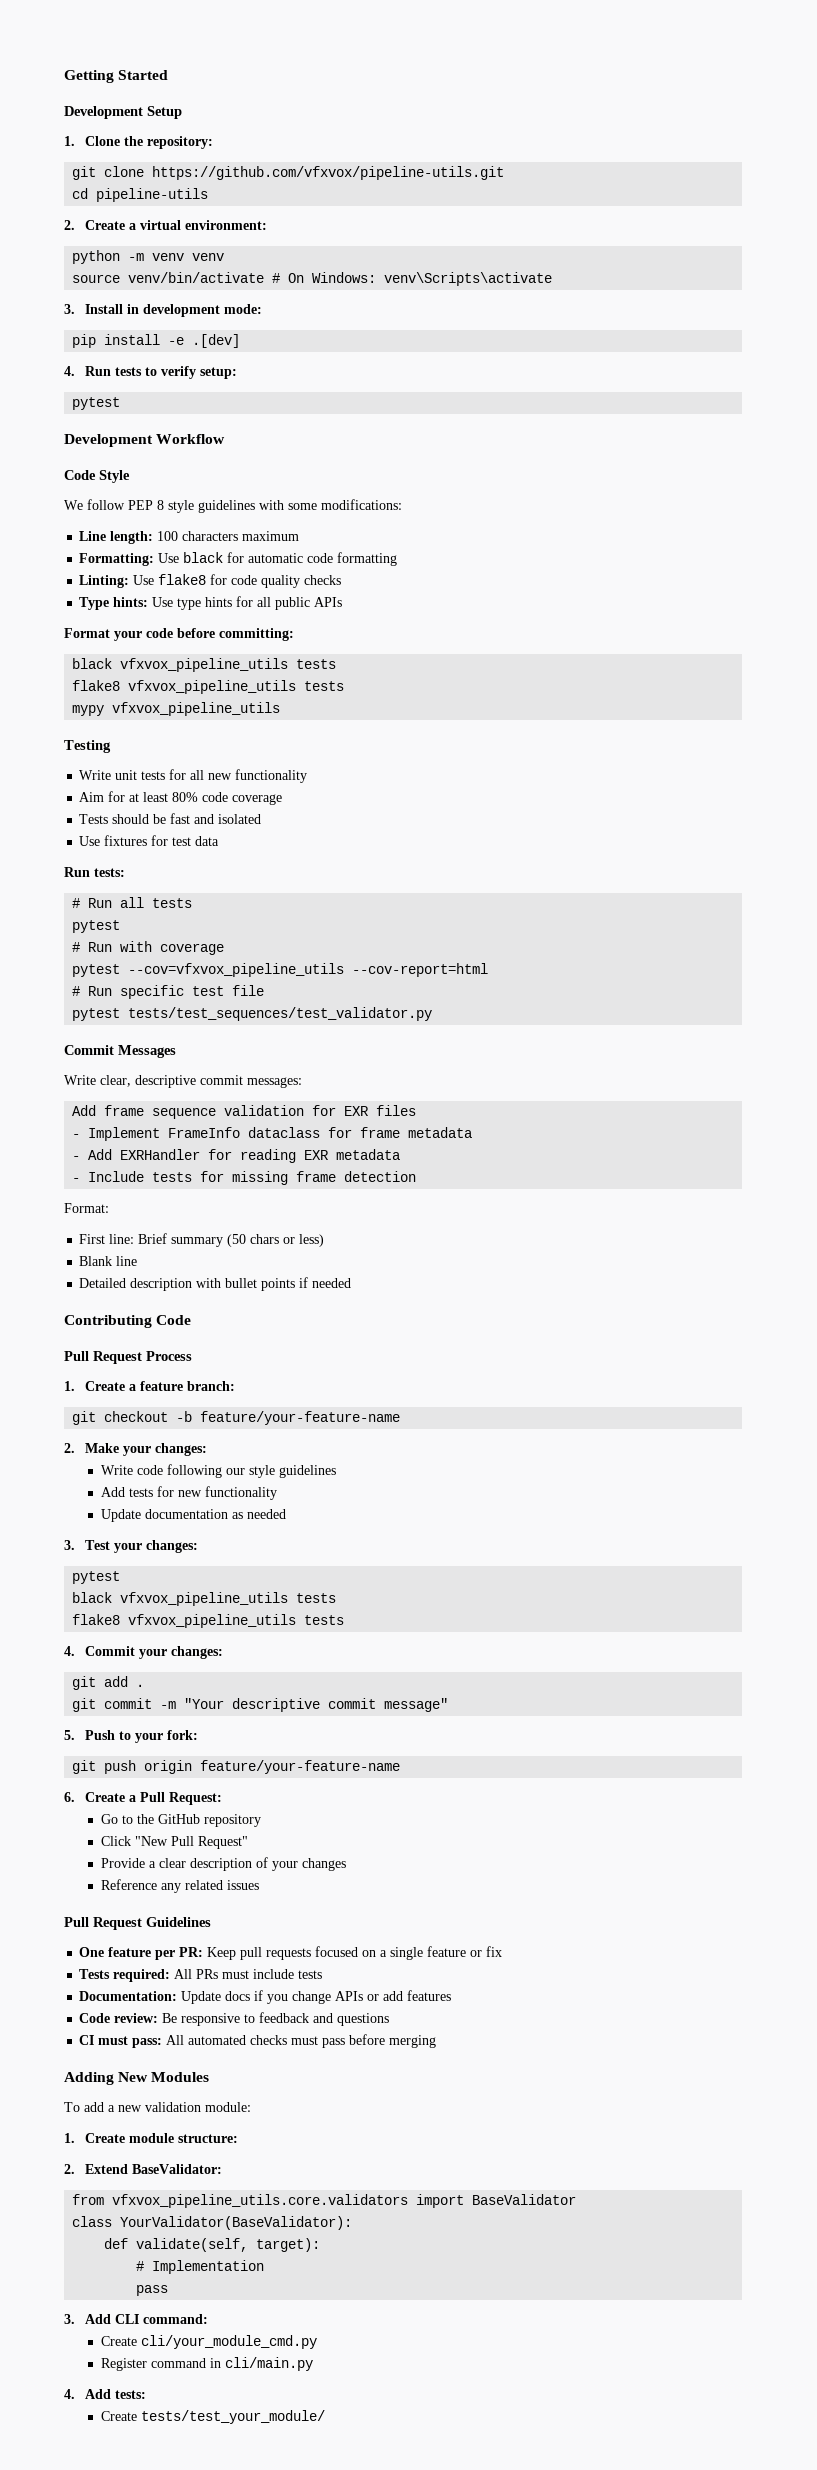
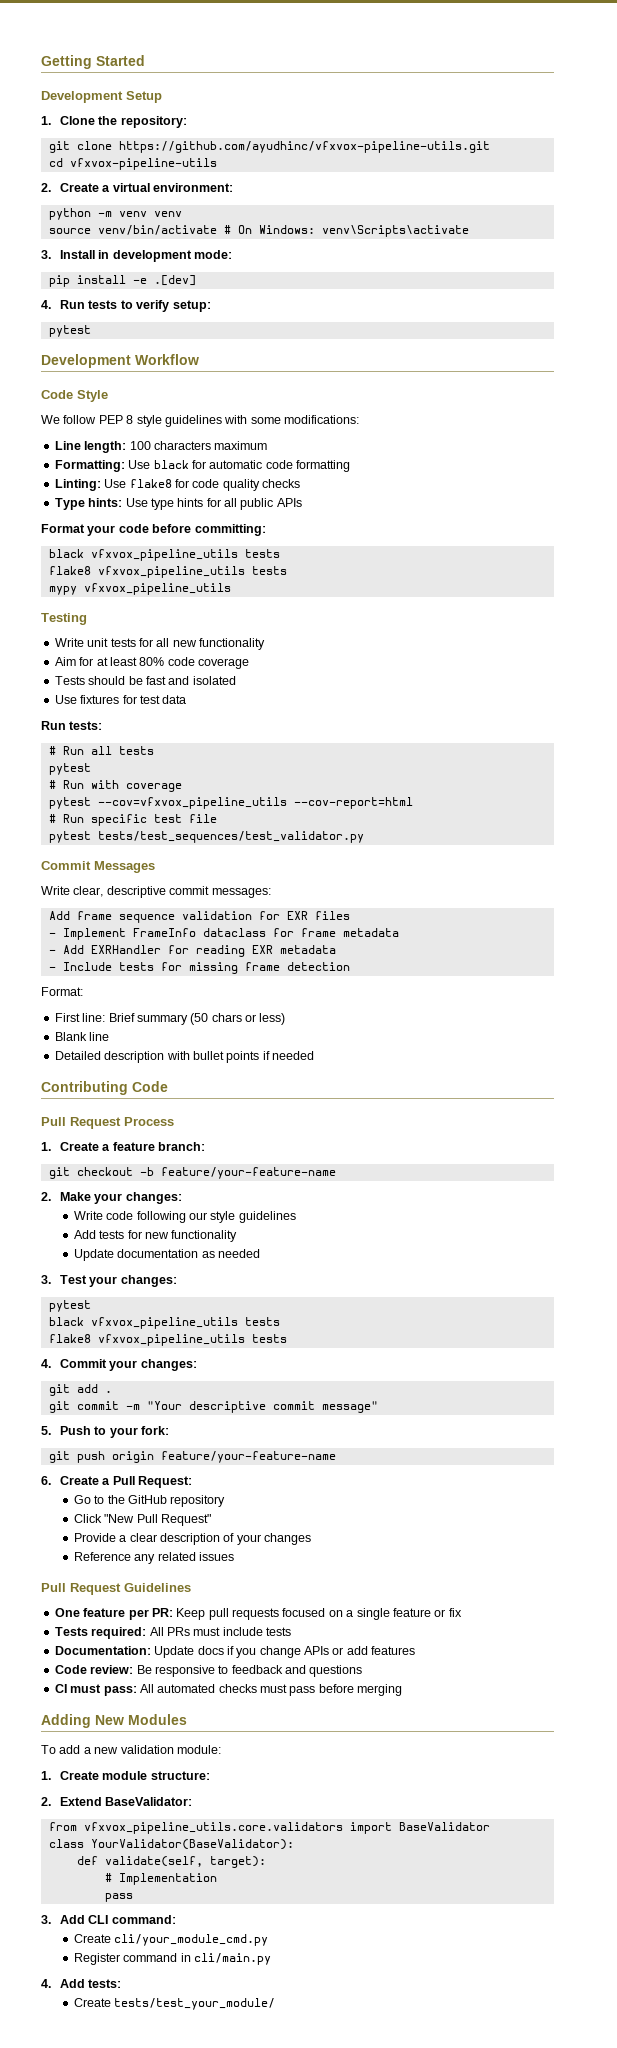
- git clone https://github.com/vfxvox/pipeline-utils.git
+ git clone https://github.com/ayudhinc/vfxvox-pipeline-utils.git
- cd pipeline-utils
+ cd vfxvox-pipeline-utils

